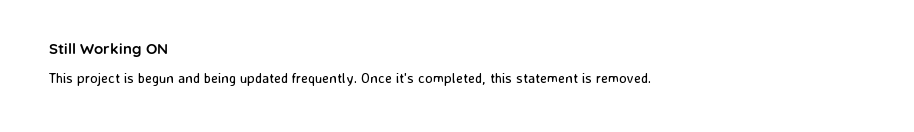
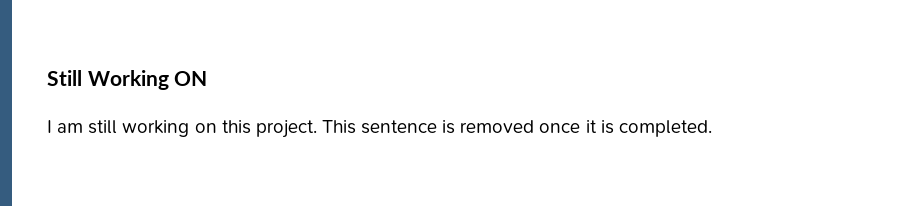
- This project is begun and being updated frequently. Once it's completed, this statement is removed.
+ I am still working on this project. This sentence is removed once it is completed.

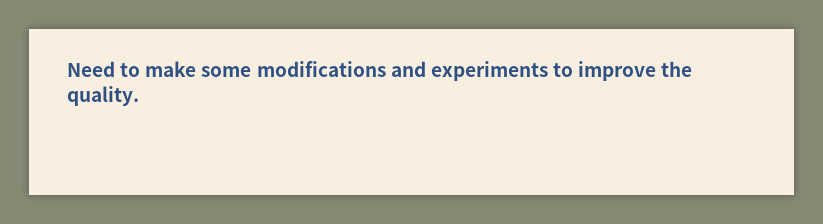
- Still Working ON
- I am still working on this project. This sentence is removed once it is completed.
+ Need to make some modifications and experiments to improve the quality.

